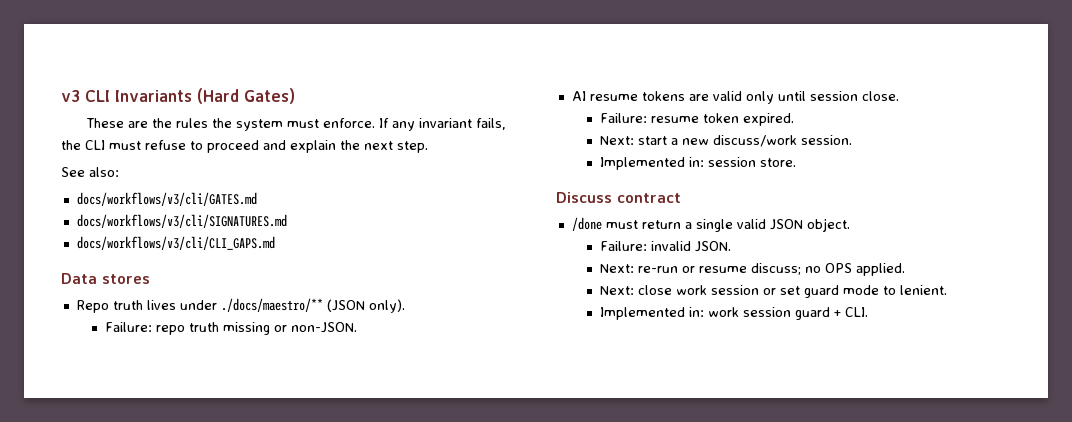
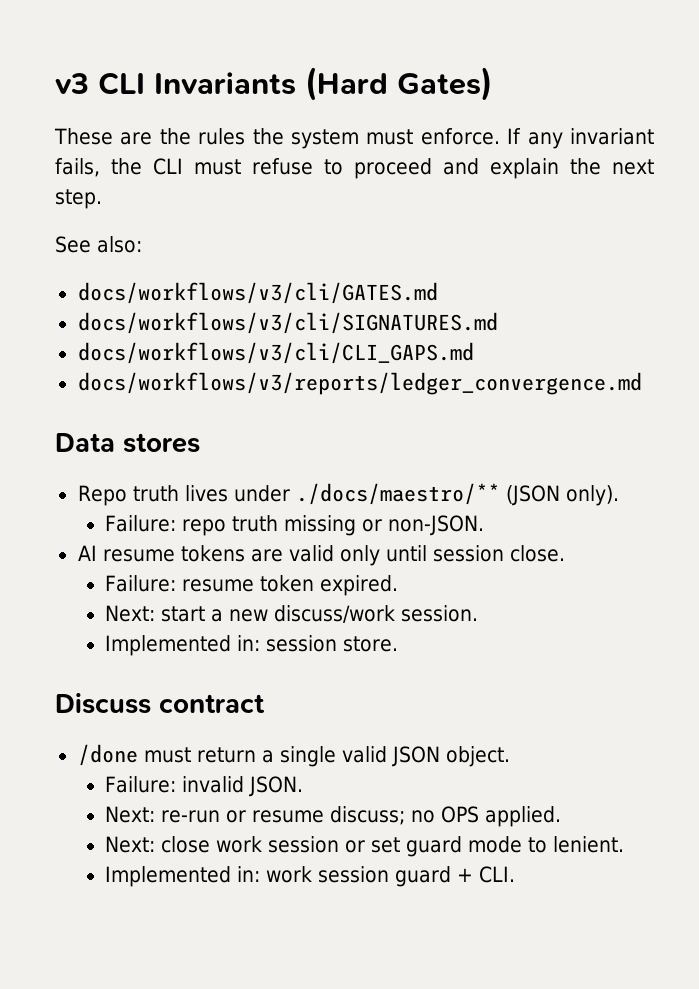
+ docs/workflows/v3/reports/ledger_convergence.md

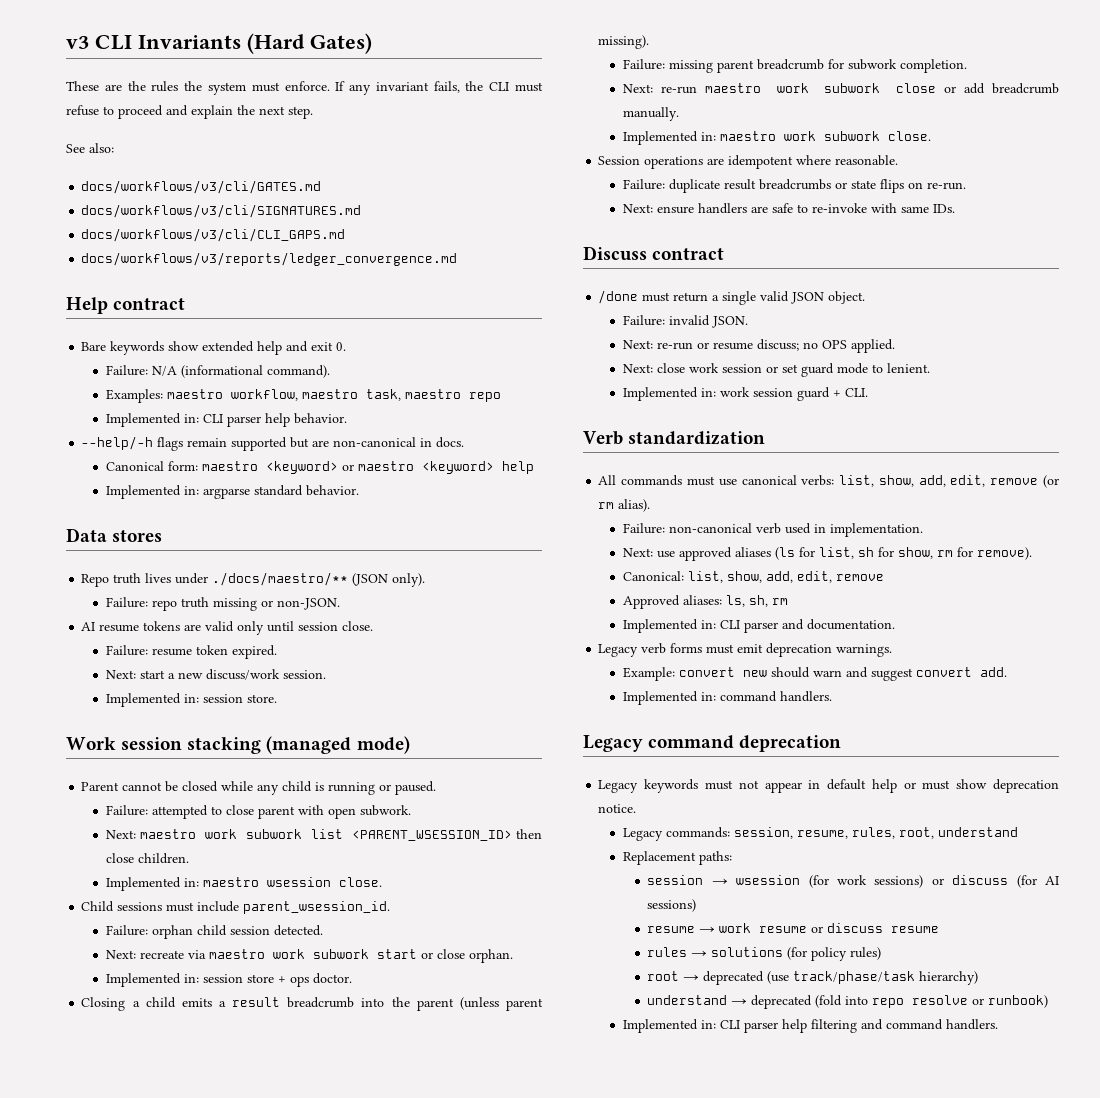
+ Help contract
+ Bare keywords show extended help and exit 0.
+ Failure: N/A (informational command).
+ Examples: maestro workflow, maestro task, maestro repo
+ Implemented in: CLI parser help behavior.
+ --help/-h flags remain supported but are non-canonical in docs.
+ Canonical form: maestro <keyword> or maestro <keyword> help
+ Implemented in: argparse standard behavior.
+ Work session stacking (managed mode)
+ Parent cannot be closed while any child is running or paused.
+ Failure: attempted to close parent with open subwork.
+ Next: maestro work subwork list <PARENT_WSESSION_ID> then close children.
+ Implemented in: maestro wsession close.
+ Child sessions must include parent_wsession_id.
+ Failure: orphan child session detected.
+ Next: recreate via maestro work subwork start or close orphan.
+ Implemented in: session store + ops doctor.
+ Closing a child emits a result breadcrumb into the parent (unless parent missing).
+ Failure: missing parent breadcrumb for subwork completion.
+ Next: re-run maestro work subwork close or add breadcrumb manually.
+ Implemented in: maestro work subwork close.
+ Session operations are idempotent where reasonable.
+ Failure: duplicate result breadcrumbs or state flips on re-run.
+ Next: ensure handlers are safe to re-invoke with same IDs.
+ Verb standardization
+ All commands must use canonical verbs: list, show, add, edit, remove (or rm alias).
+ Failure: non-canonical verb used in implementation.
+ Next: use approved aliases (ls for list, sh for show, rm for remove).
+ Canonical: list, show, add, edit, remove
+ Approved aliases: ls, sh, rm
+ Implemented in: CLI parser and documentation.
+ Legacy verb forms must emit deprecation warnings.
+ Example: convert new should warn and suggest convert add.
+ Implemented in: command handlers.
+ Legacy command deprecation
+ Legacy keywords must not appear in default help or must show deprecation notice.
+ Legacy commands: session, resume, rules, root, understand
+ Replacement paths:
+ session → wsession (for work sessions) or discuss (for AI sessions)
+ resume → work resume or discuss resume
+ rules → solutions (for policy rules)
+ root → deprecated (use track/phase/task hierarchy)
+ understand → deprecated (fold into repo resolve or runbook)
+ Implemented in: CLI parser help filtering and command handlers.

